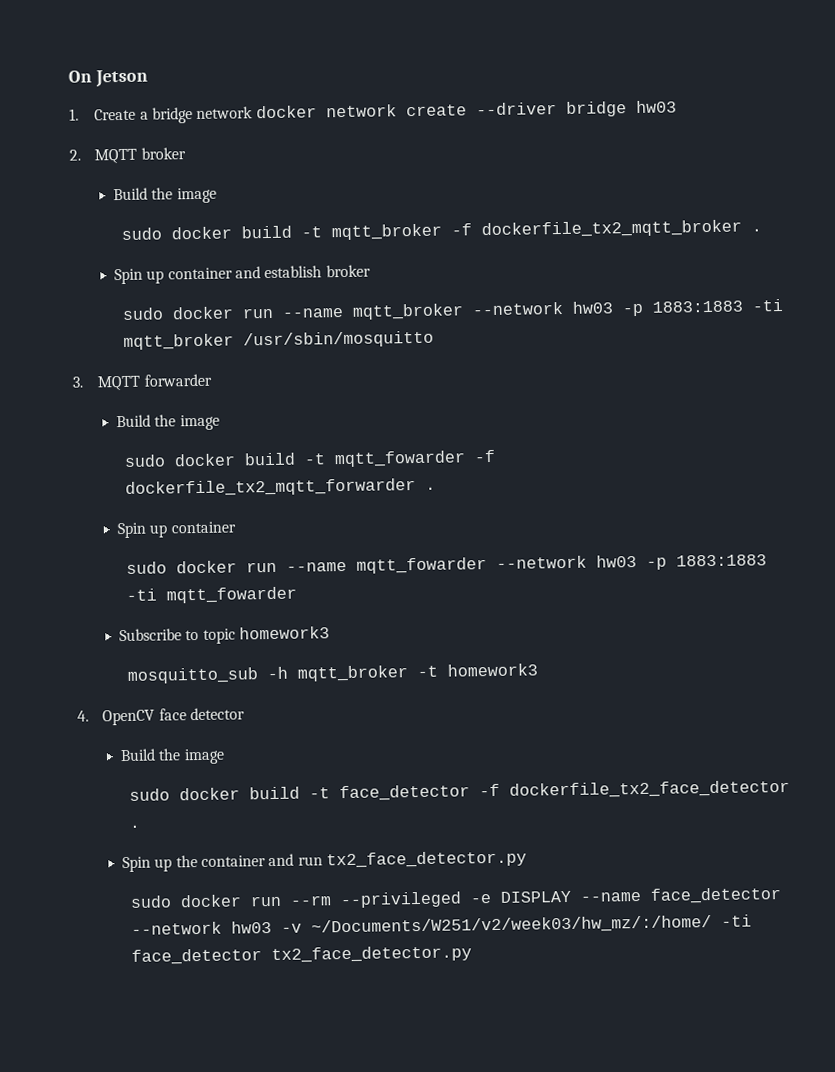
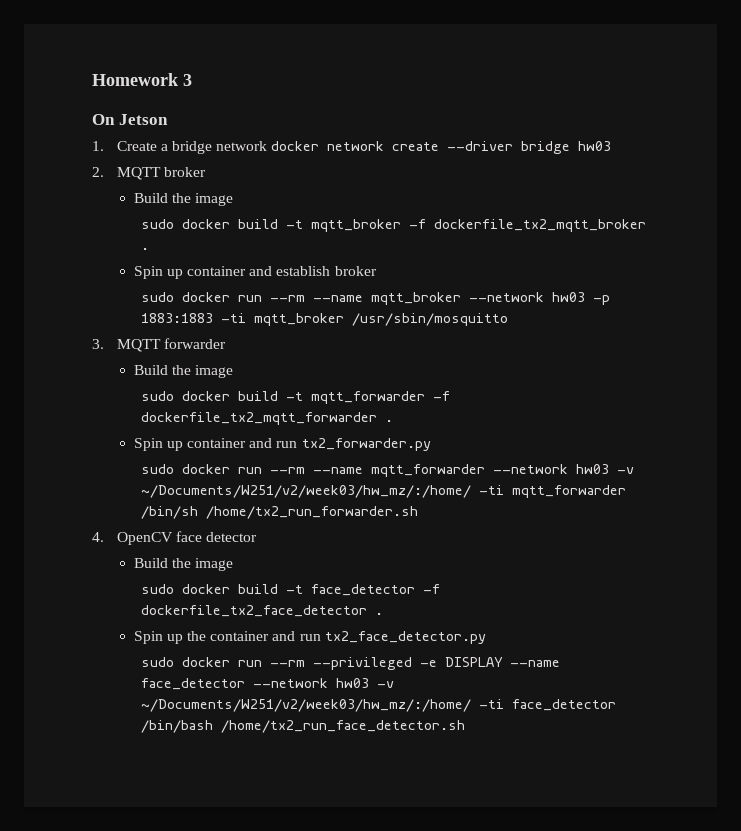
+ Homework 3
- sudo docker run --name mqtt_broker --network hw03 -p 1883:1883 -ti mqtt_broker /usr/sbin/mosquitto
+ sudo docker run --rm --name mqtt_broker --network hw03 -p 1883:1883 -ti mqtt_broker /usr/sbin/mosquitto
- sudo docker build -t mqtt_fowarder -f dockerfile_tx2_mqtt_forwarder .
- Spin up container
- sudo docker run --name mqtt_fowarder --network hw03 -p 1883:1883 -ti mqtt_fowarder
- Subscribe to topic homework3
- mosquitto_sub -h mqtt_broker -t homework3
+ sudo docker build -t mqtt_forwarder -f dockerfile_tx2_mqtt_forwarder .
+ Spin up container and run tx2_forwarder.py
+ sudo docker run --rm --name mqtt_forwarder --network hw03 -v ~/Documents/W251/v2/week03/hw_mz/:/home/ -ti mqtt_forwarder /bin/sh /home/tx2_run_forwarder.sh
- sudo docker run --rm --privileged -e DISPLAY --name face_detector --network hw03 -v ~/Documents/W251/v2/week03/hw_mz/:/home/ -ti face_detector tx2_face_detector.py
+ sudo docker run --rm --privileged -e DISPLAY --name face_detector --network hw03 -v ~/Documents/W251/v2/week03/hw_mz/:/home/ -ti face_detector /bin/bash /home/tx2_run_face_detector.sh

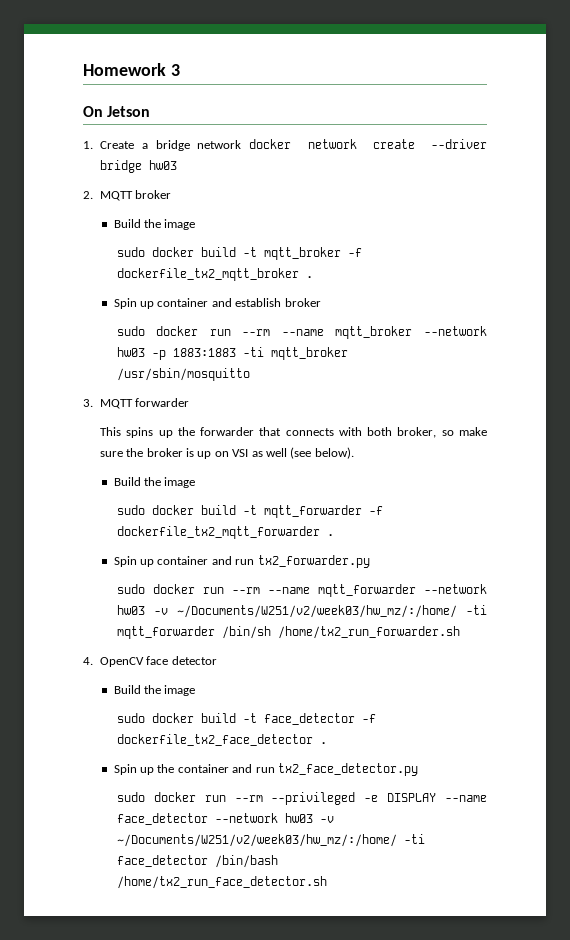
+ This spins up the forwarder that connects with both broker, so make sure the broker is up on VSI as well (see below).

